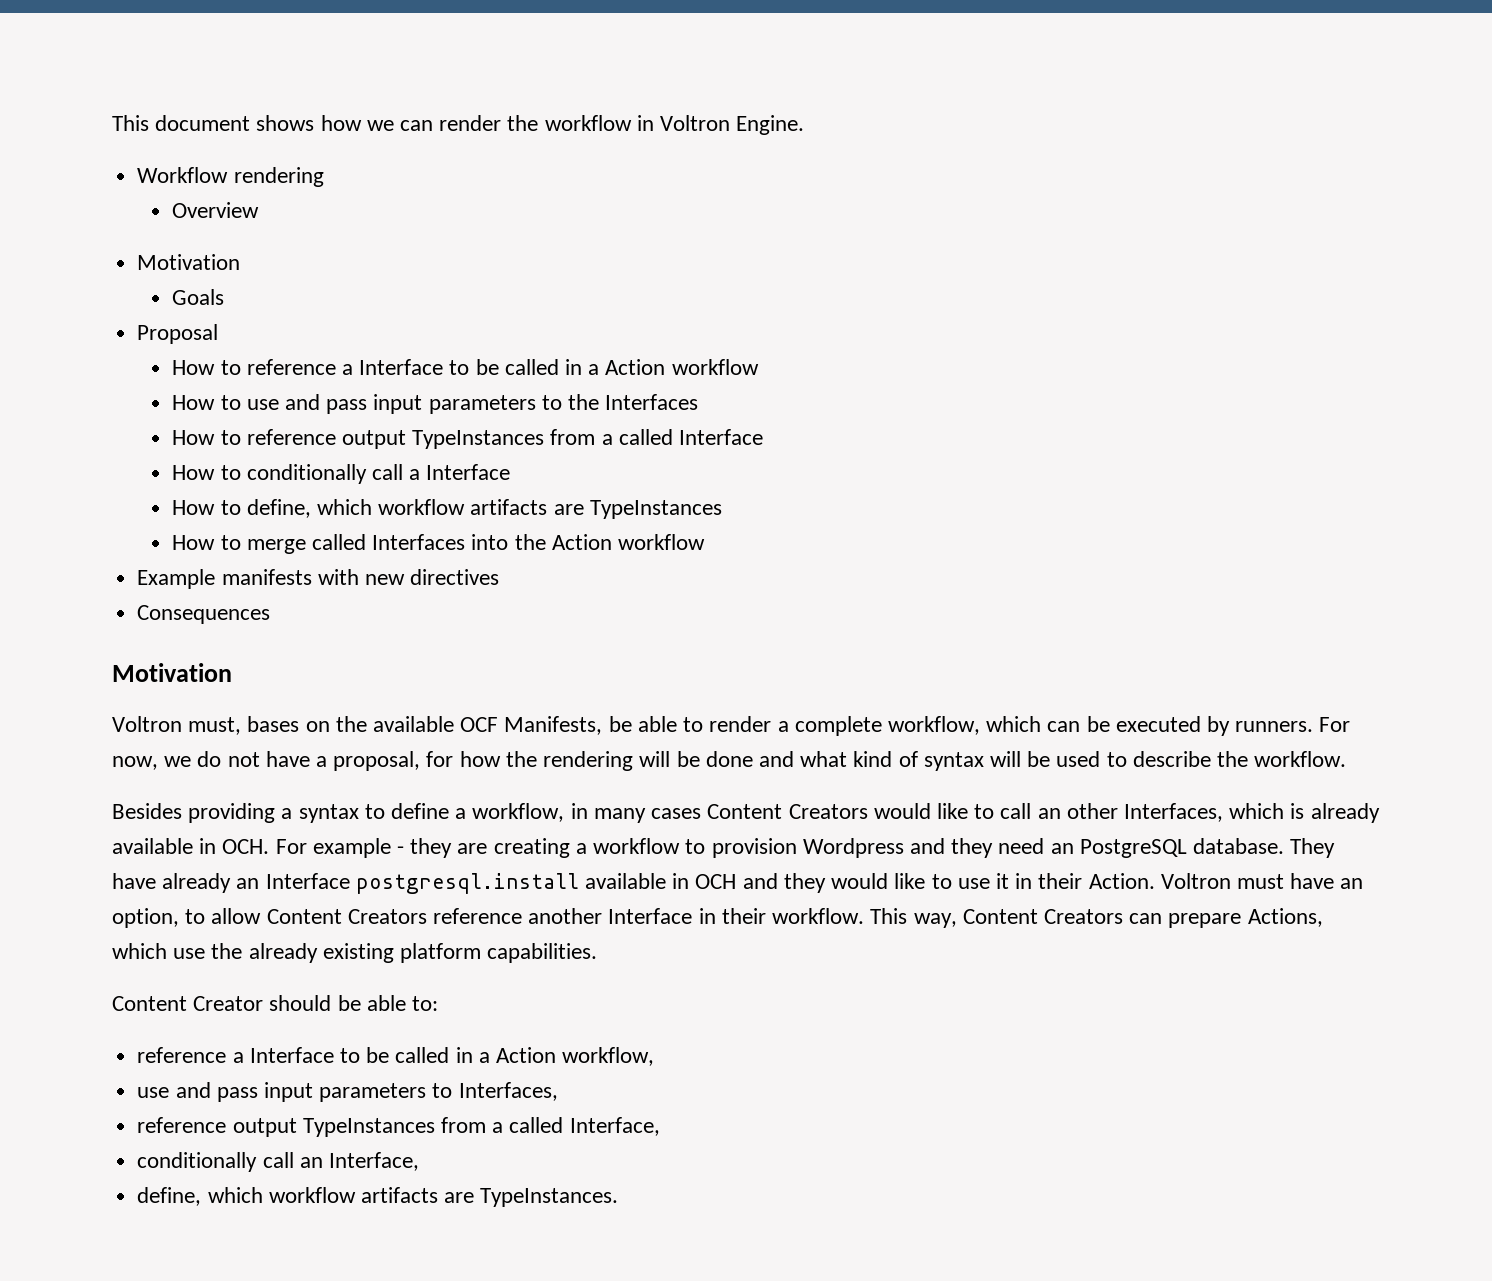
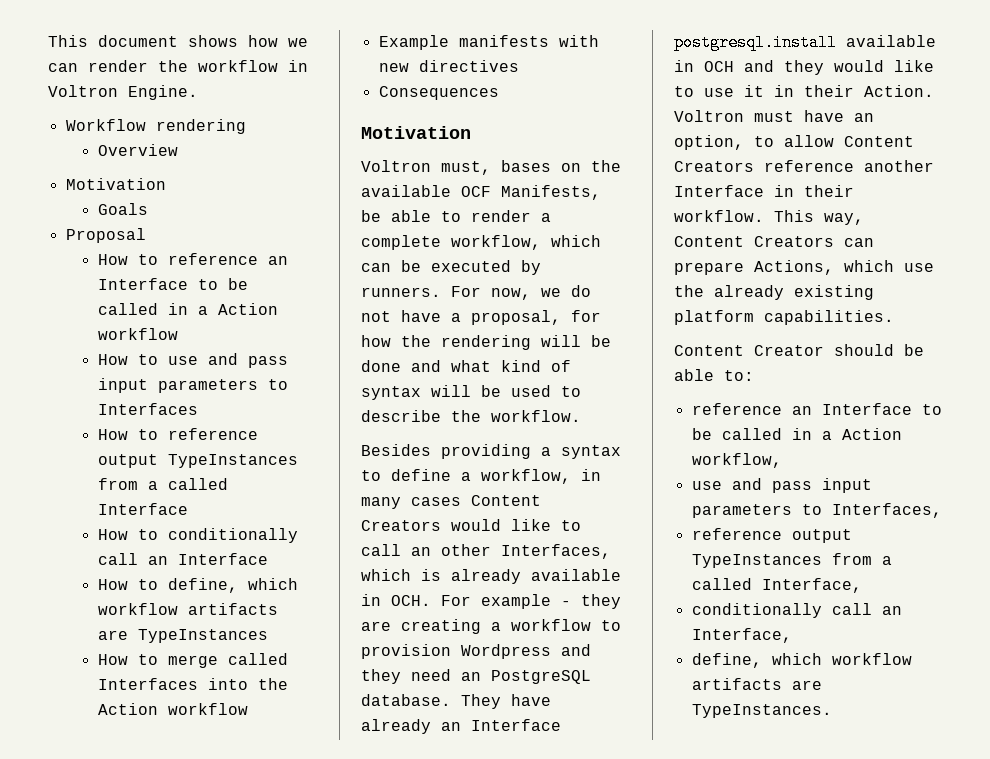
- How to reference a Interface to be called in a Action workflow
+ How to reference an Interface to be called in a Action workflow
- How to use and pass input parameters to the Interfaces
+ How to use and pass input parameters to Interfaces
- How to conditionally call a Interface
+ How to conditionally call an Interface
- reference a Interface to be called in a Action workflow,
+ reference an Interface to be called in a Action workflow,

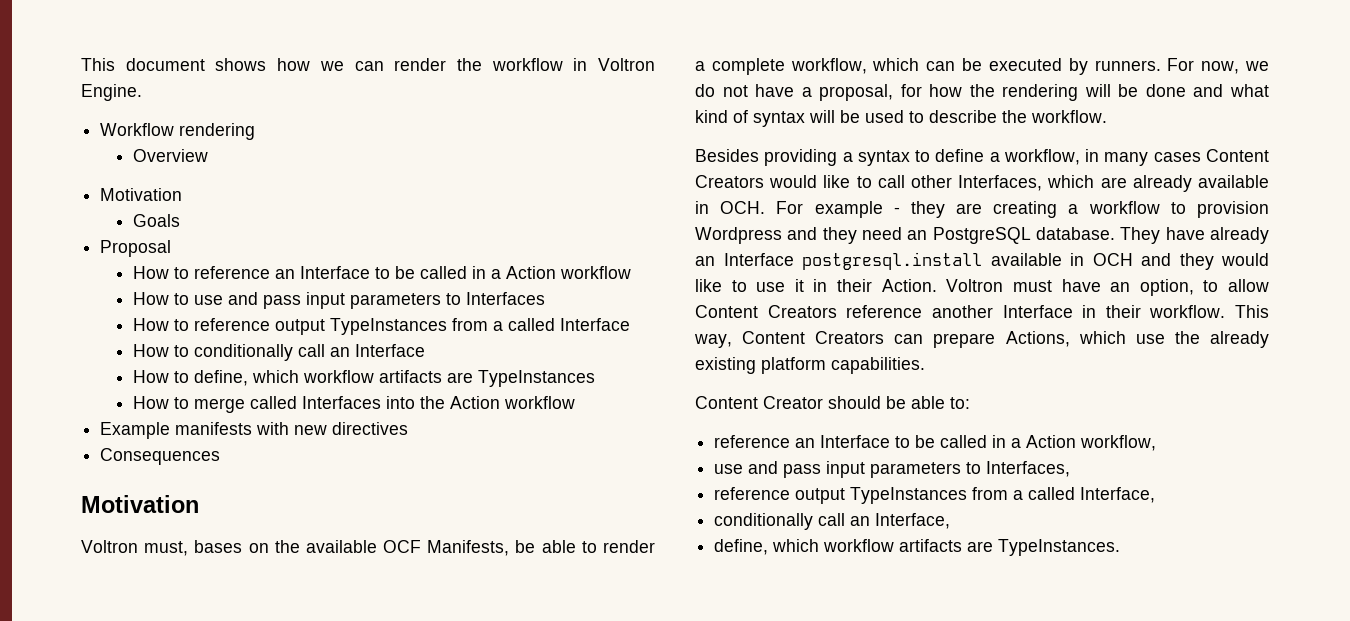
- Besides providing a syntax to define a workflow, in many cases Content Creators would like to call an other Interfaces, which is already available in OCH. For example - they are creating a workflow to provision Wordpress and they need an PostgreSQL database.
+ Besides providing a syntax to define a workflow, in many cases Content Creators would like to call other Interfaces, which are already available in OCH. For example - they are creating a workflow to provision Wordpress and they need an PostgreSQL database.

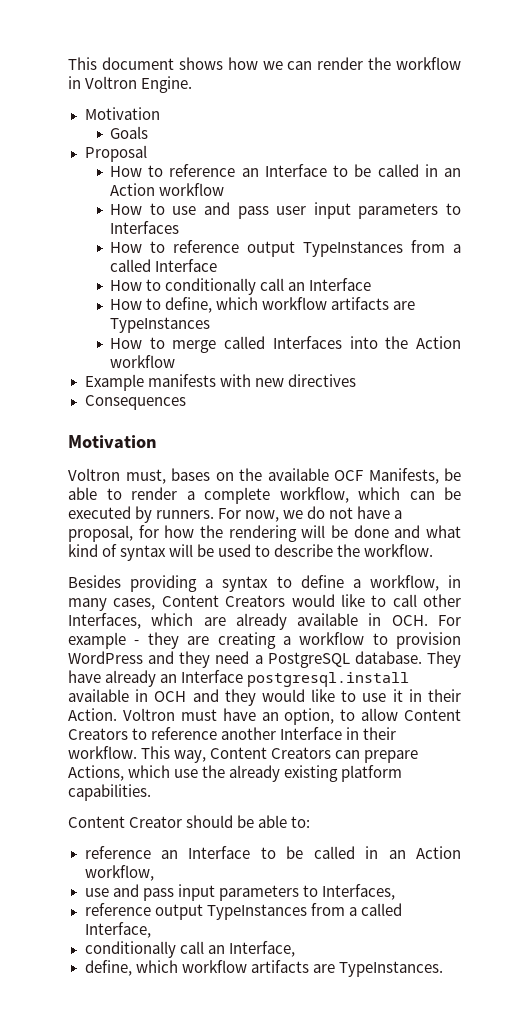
- Workflow rendering
- Overview
- How to reference an Interface to be called in a Action workflow
+ How to reference an Interface to be called in an Action workflow
- How to use and pass input parameters to Interfaces
+ How to use and pass user input parameters to Interfaces
- Besides providing a syntax to define a workflow, in many cases Content Creators would like to call other Interfaces, which are already available in OCH. For example - they are creating a workflow to provision Wordpress and they need an PostgreSQL database.
+ Besides providing a syntax to define a workflow, in many cases, Content Creators would like to call other Interfaces, which are already available in OCH. For example - they are creating a workflow to provision WordPress and they need a PostgreSQL database.
- Voltron must have an option, to allow Content Creators reference another Interface in their workflow.
+ Voltron must have an option, to allow Content Creators to reference another Interface in their workflow.
- reference an Interface to be called in a Action workflow,
+ reference an Interface to be called in an Action workflow,

